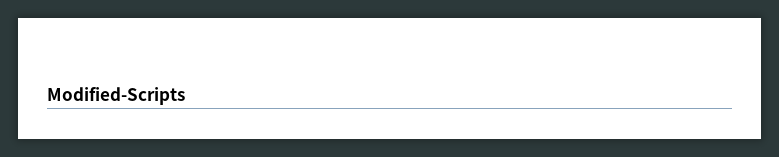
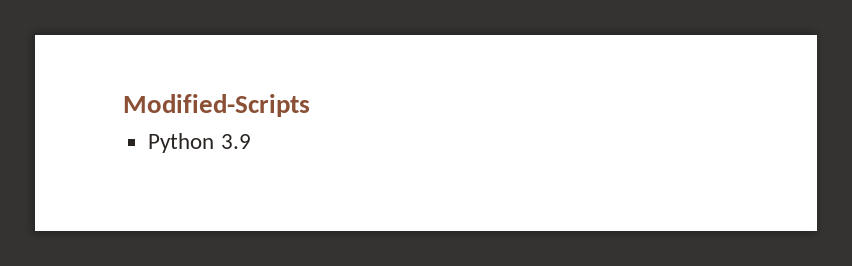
+ Python 3.9

